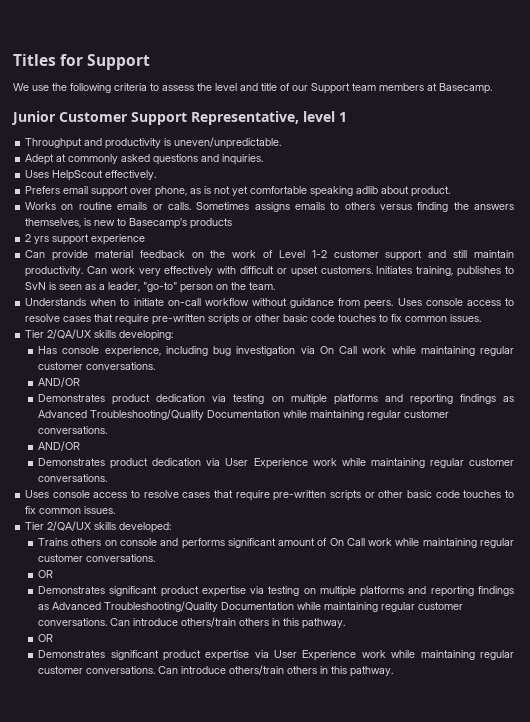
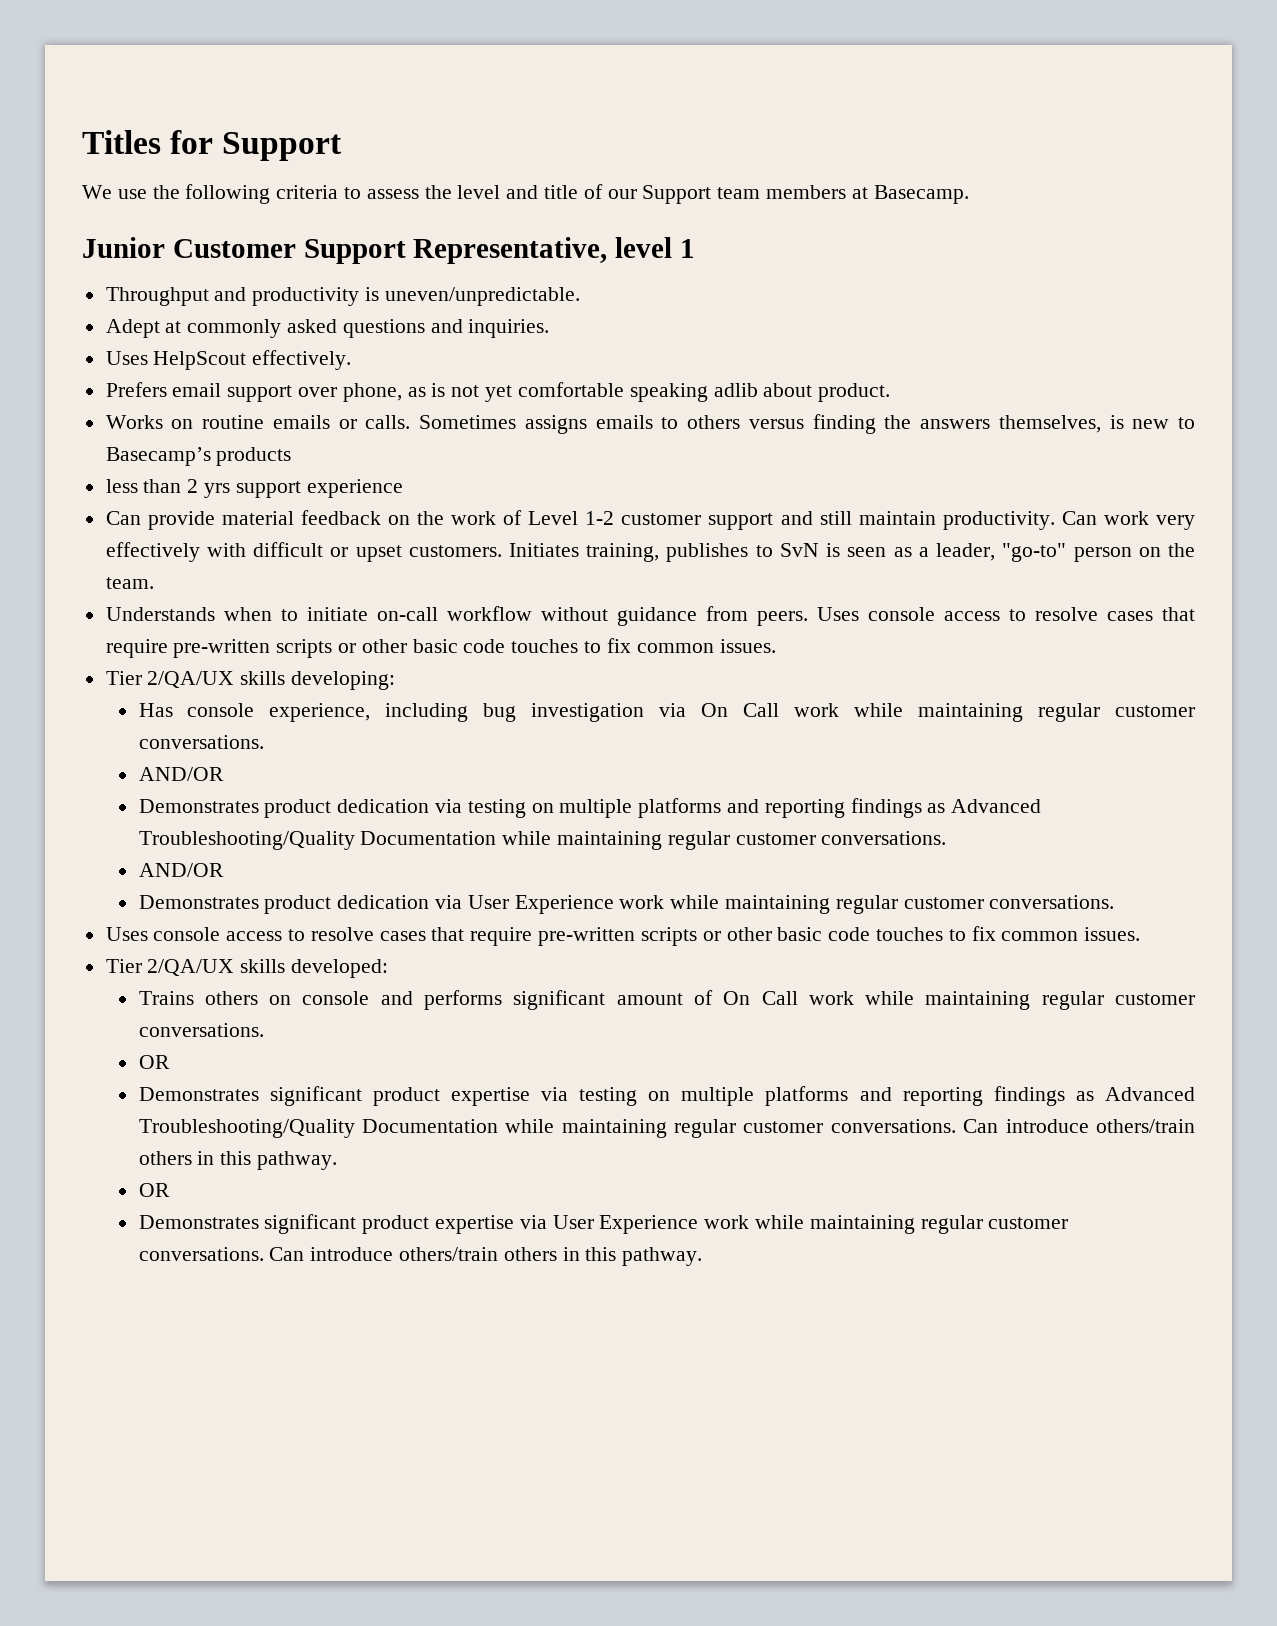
- 2 yrs support experience
+ less than 2 yrs support experience

